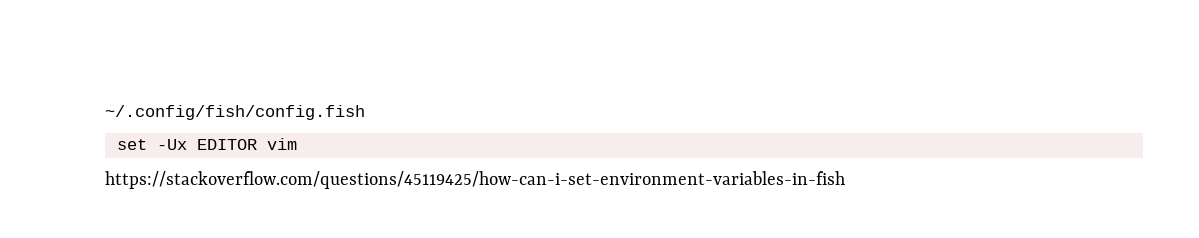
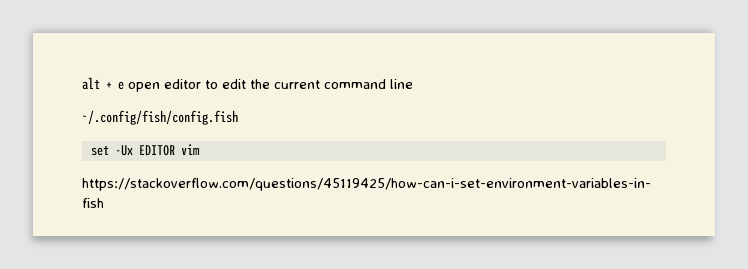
+ alt + e open editor to edit the current command line

